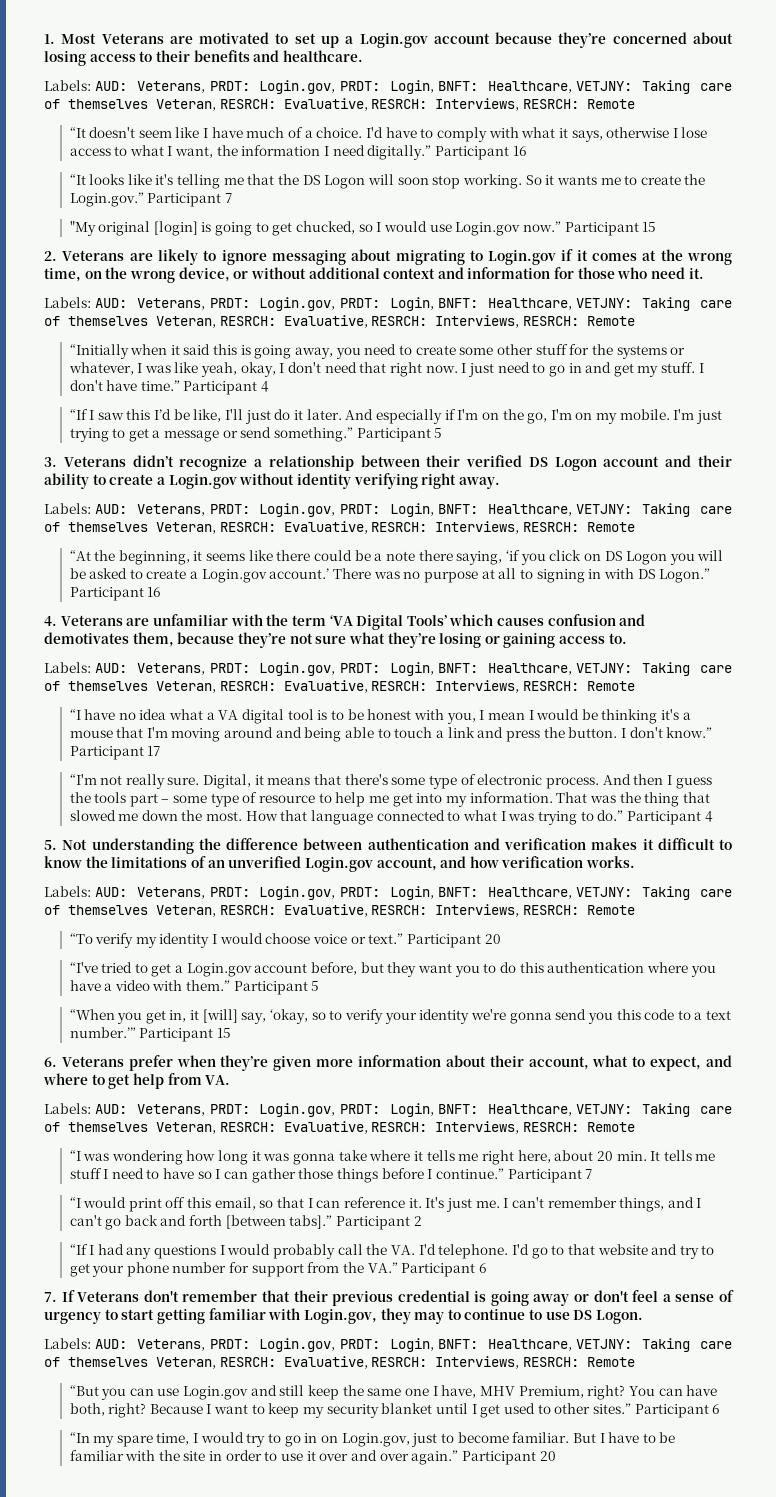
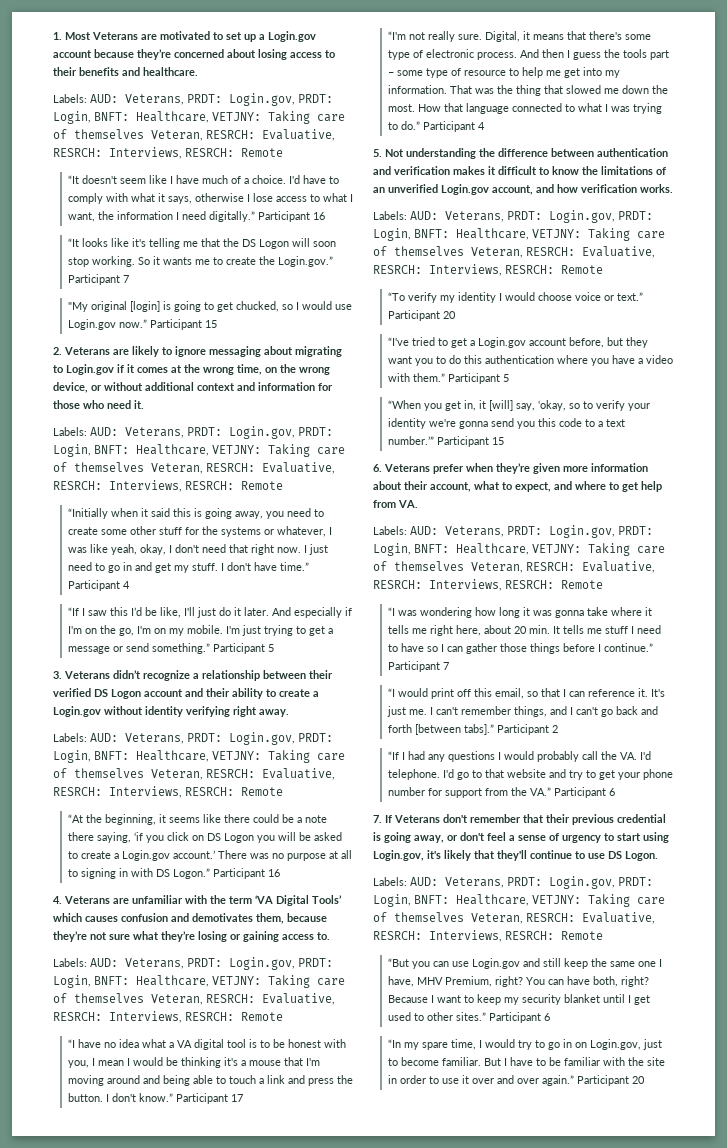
- 7. If Veterans don't remember that their previous credential is going away or don't feel a sense of urgency to start getting familiar with Login.gov, they may to continue to use DS Logon.
+ 7. If Veterans don't remember that their previous credential is going away, or don't feel a sense of urgency to start using Login.gov, it's likely that they'll continue to use DS Logon.

